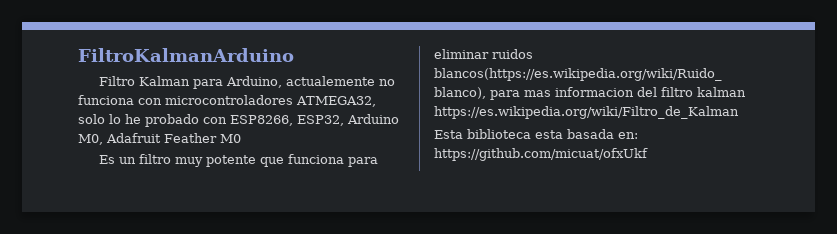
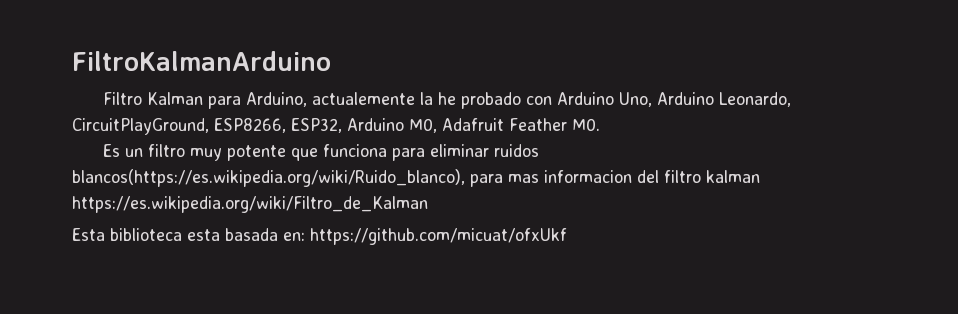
- Filtro Kalman para Arduino, actualemente no funciona con microcontroladores ATMEGA32, solo lo he probado con ESP8266, ESP32, Arduino M0, Adafruit Feather M0
+ Filtro Kalman para Arduino, actualemente la he probado con Arduino Uno, Arduino Leonardo, CircuitPlayGround, ESP8266, ESP32, Arduino M0, Adafruit Feather M0.

